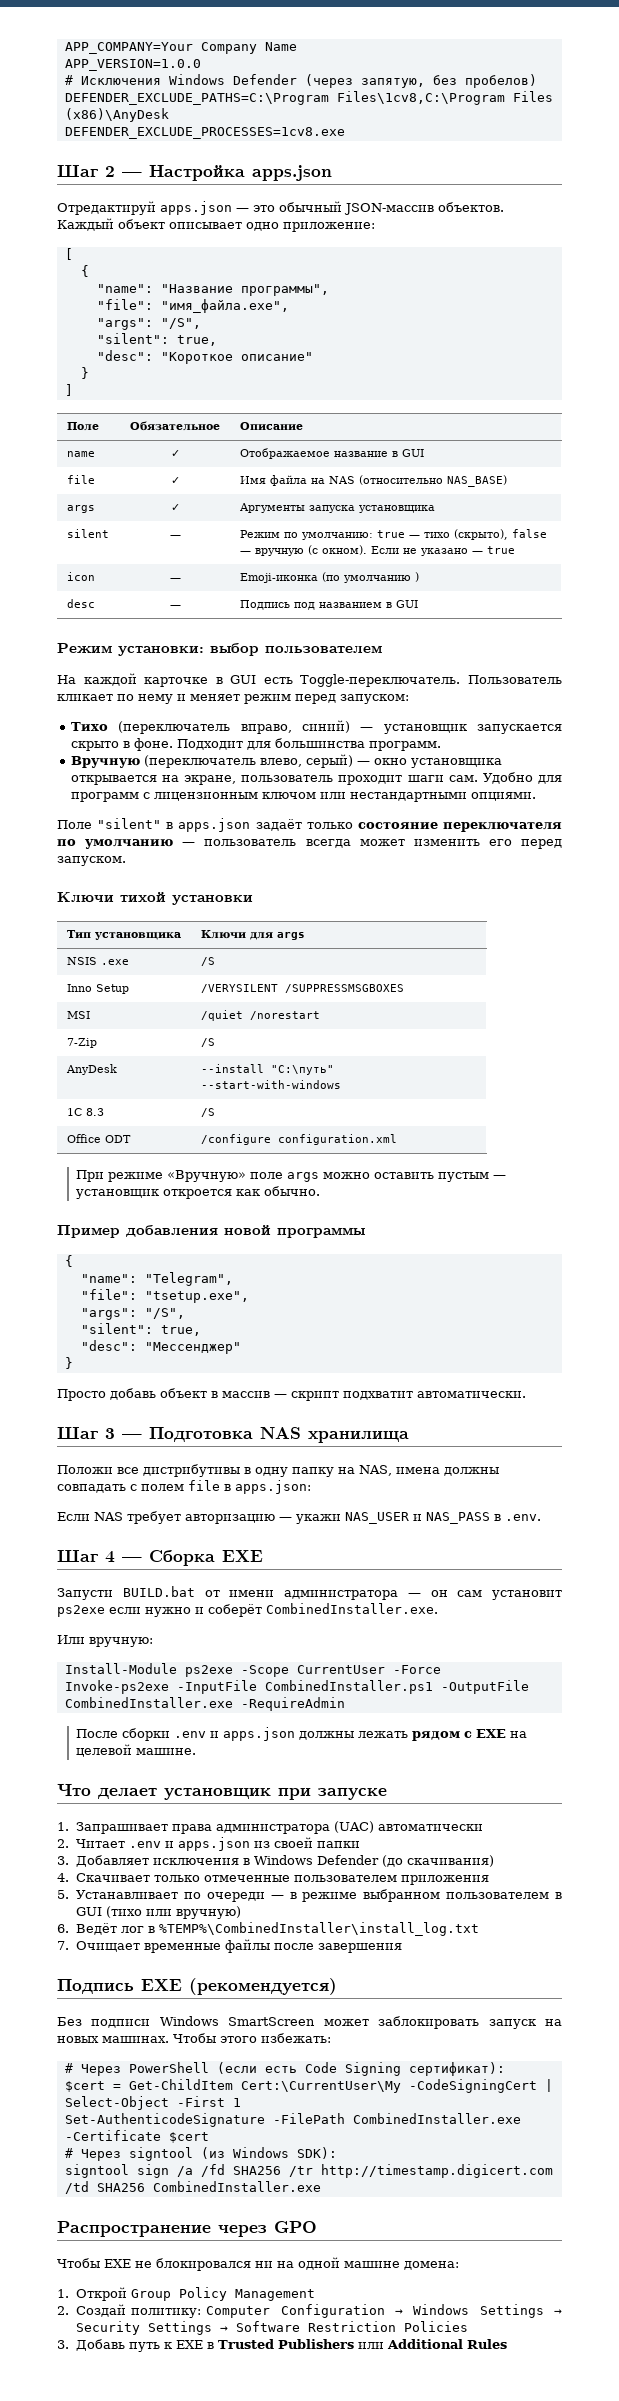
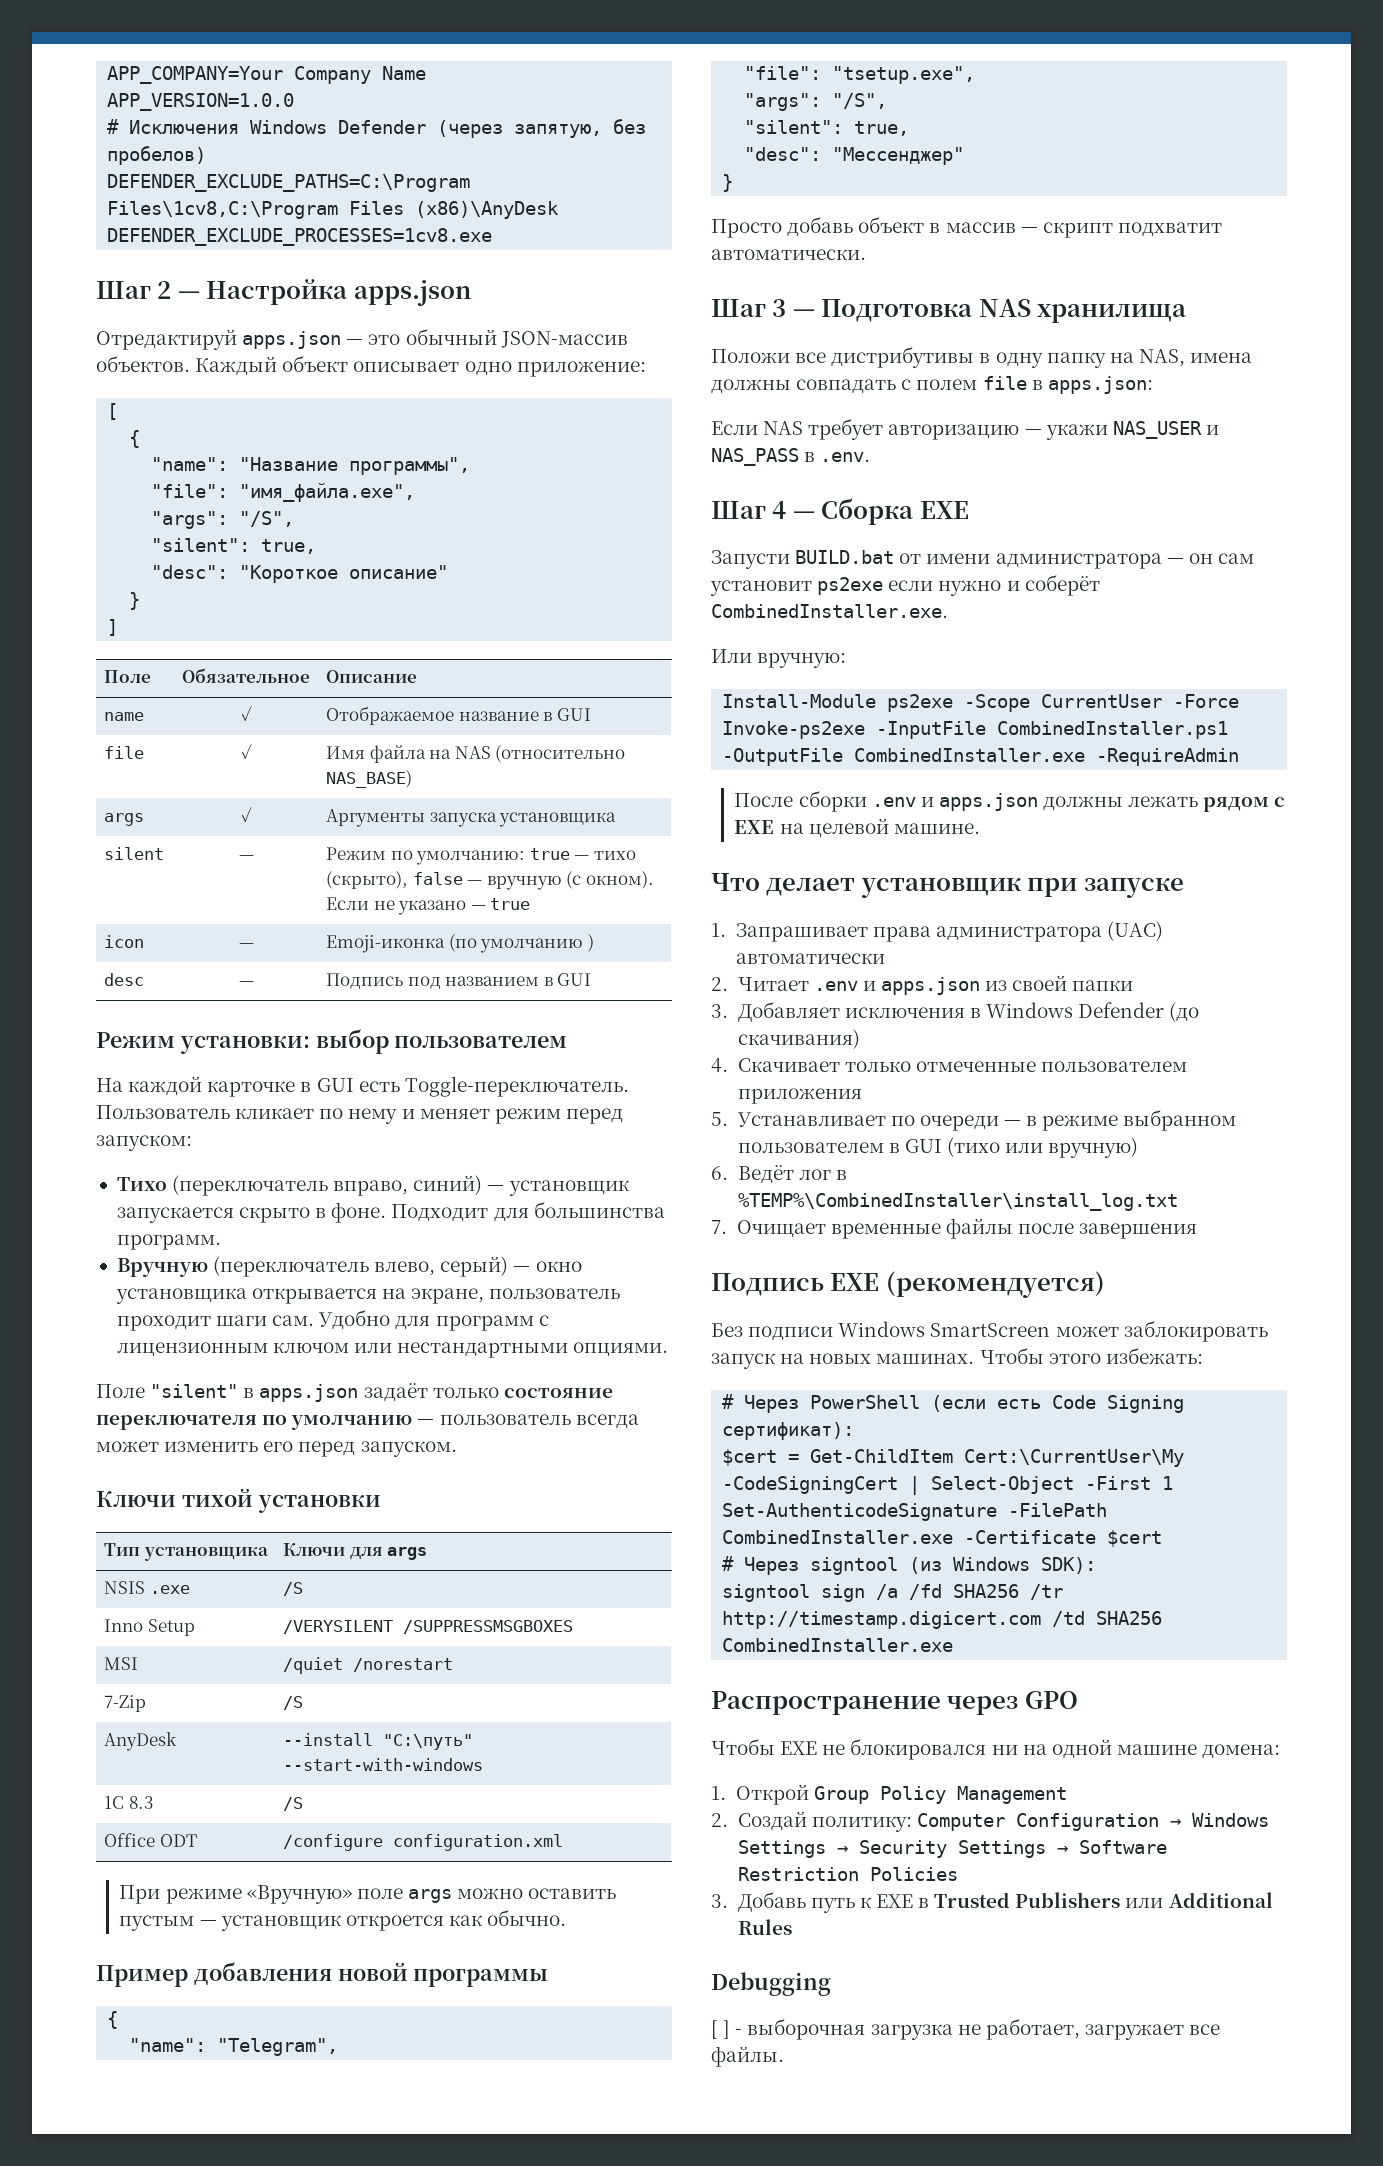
+ Debugging
+ [ ] - выборочная загрузка не работает, загружает все файлы.

